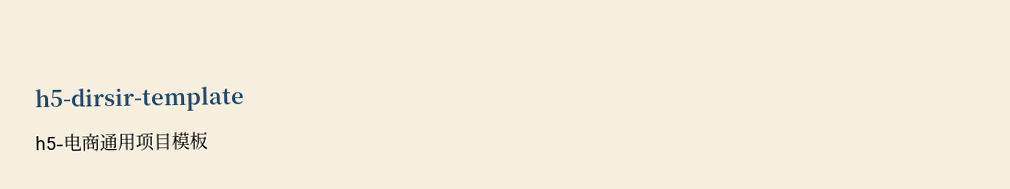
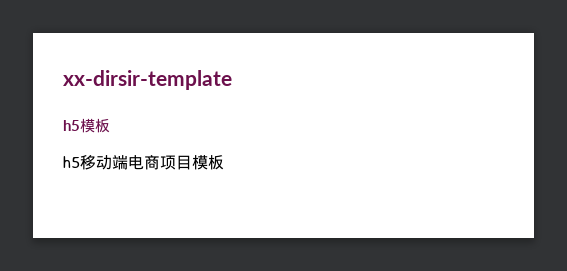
- h5-dirsir-template
- h5-电商通用项目模板
+ xx-dirsir-template
+ h5模板
+ h5移动端电商项目模板

